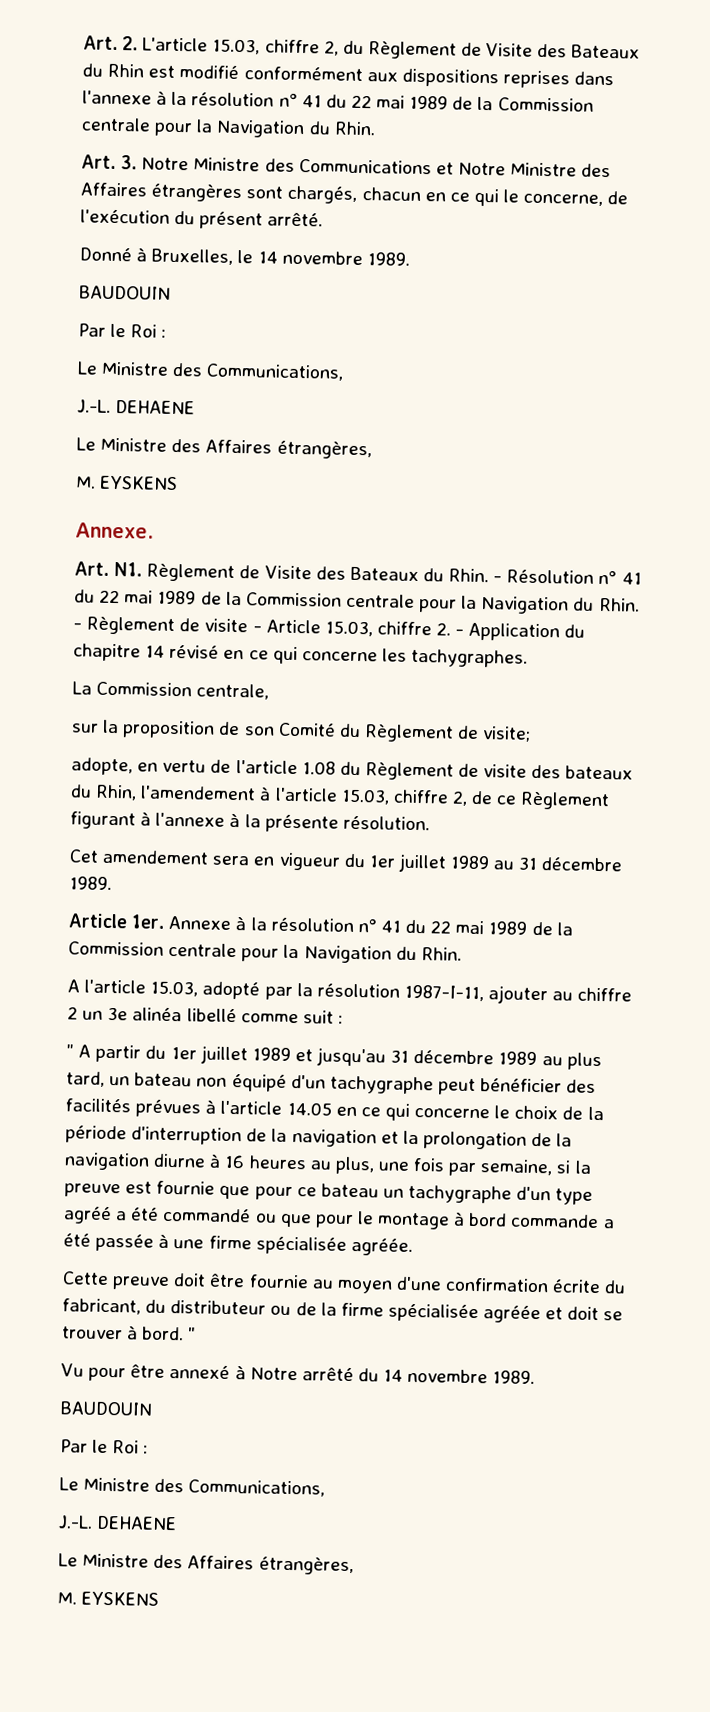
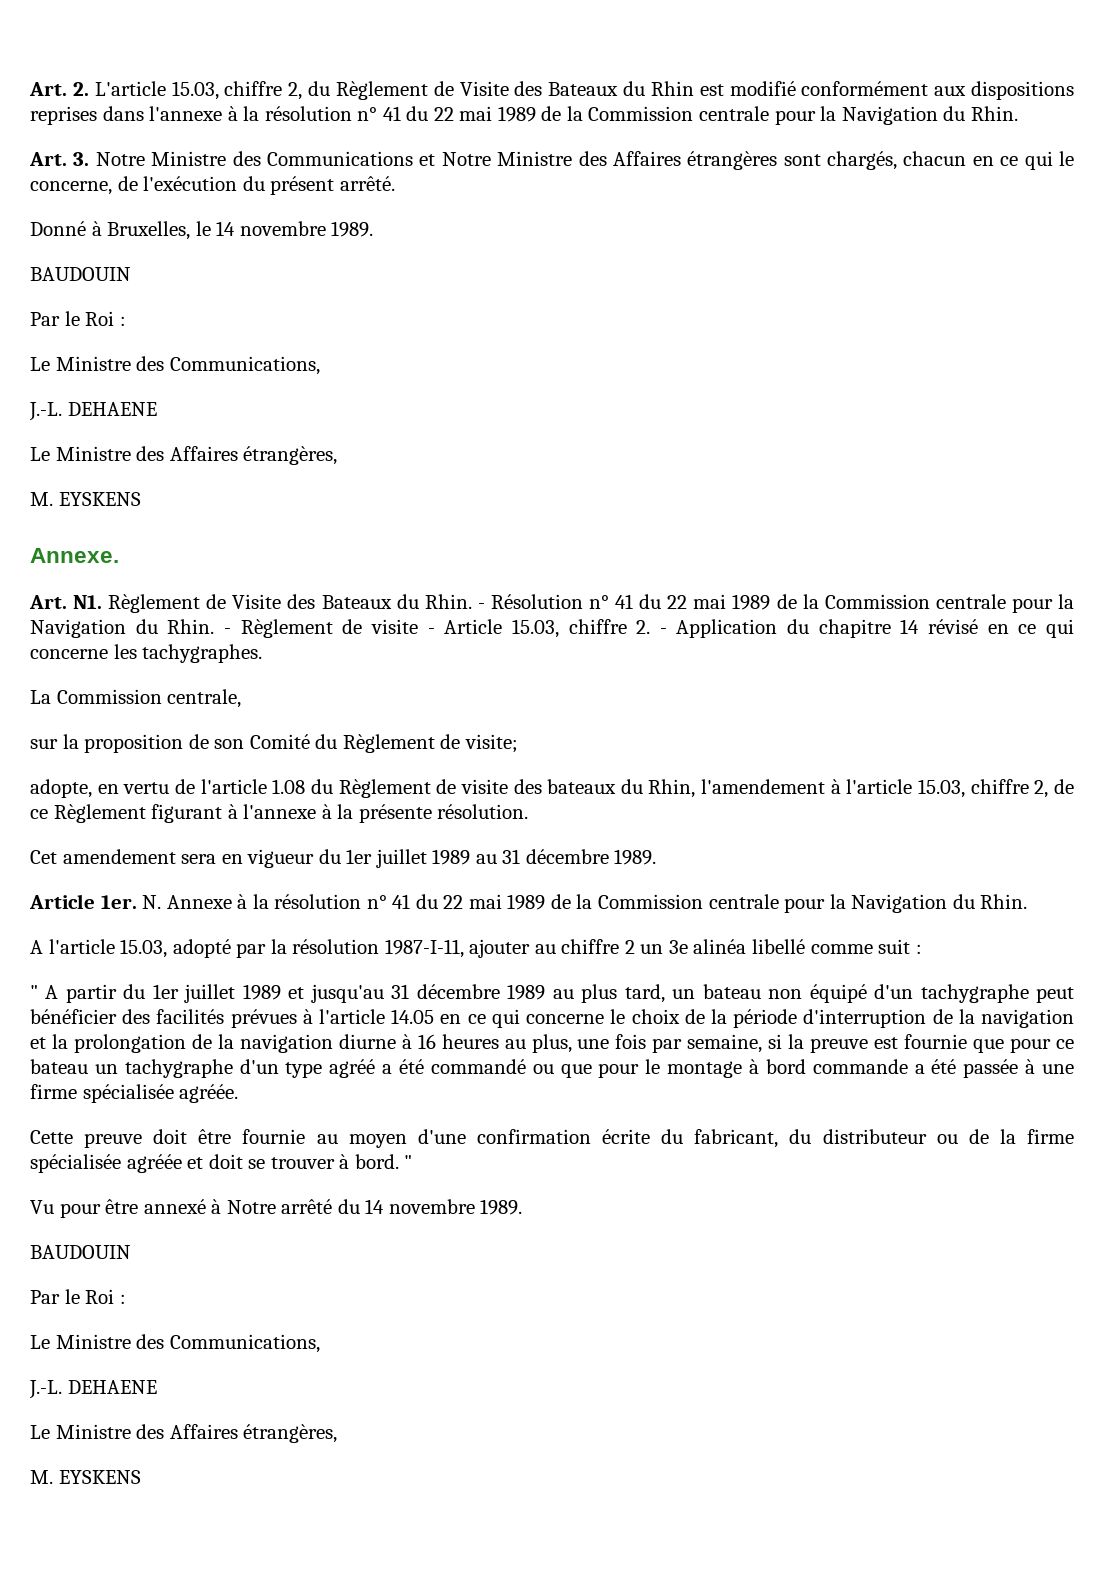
- Annexe à la résolution n° 41 du 22 mai 1989 de la Commission centrale pour la Navigation du Rhin.
+ N. Annexe à la résolution n° 41 du 22 mai 1989 de la Commission centrale pour la Navigation du Rhin.

